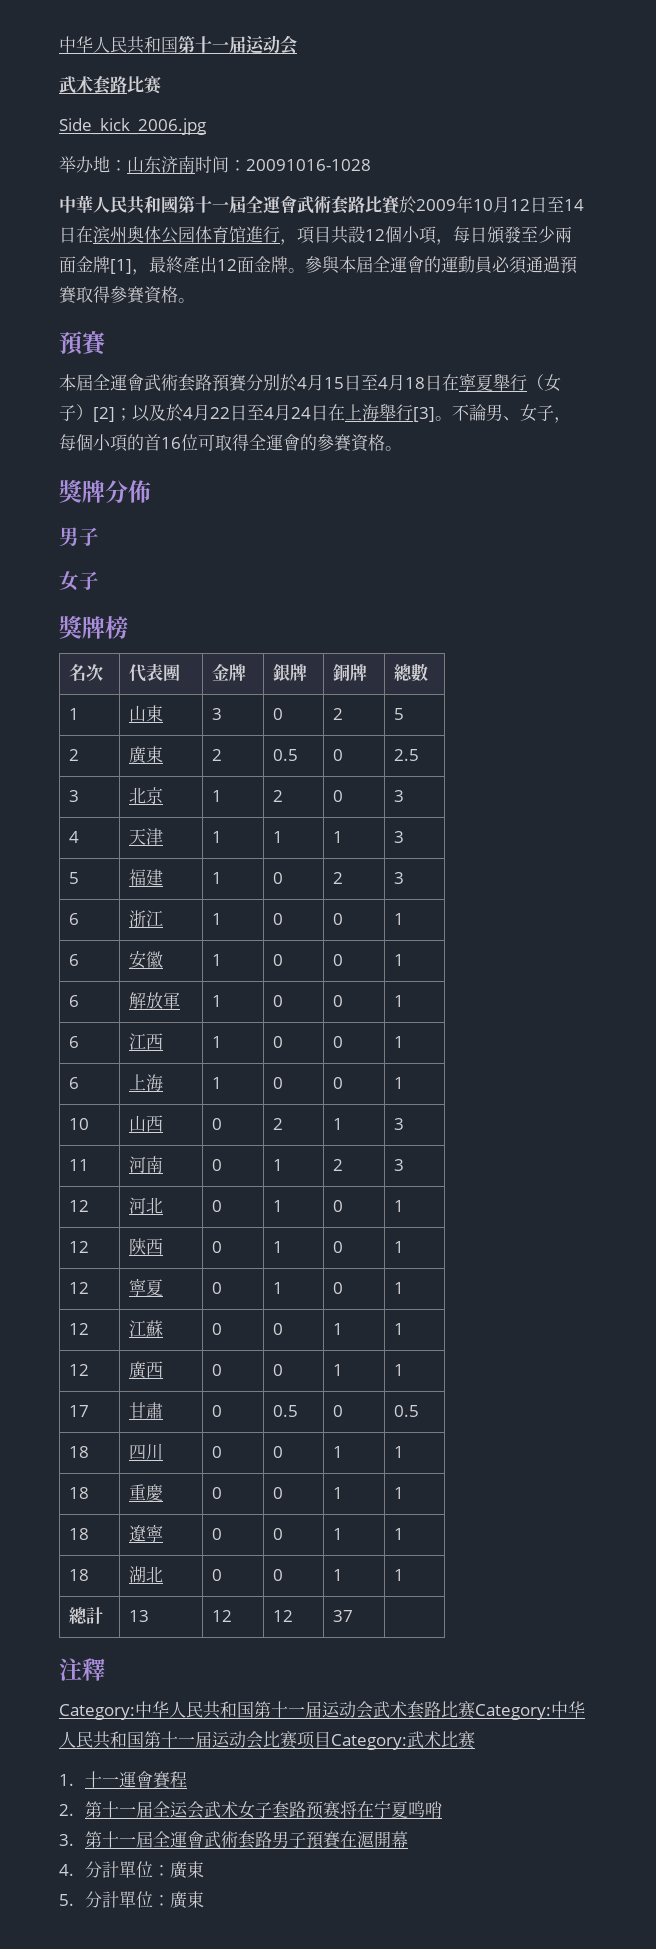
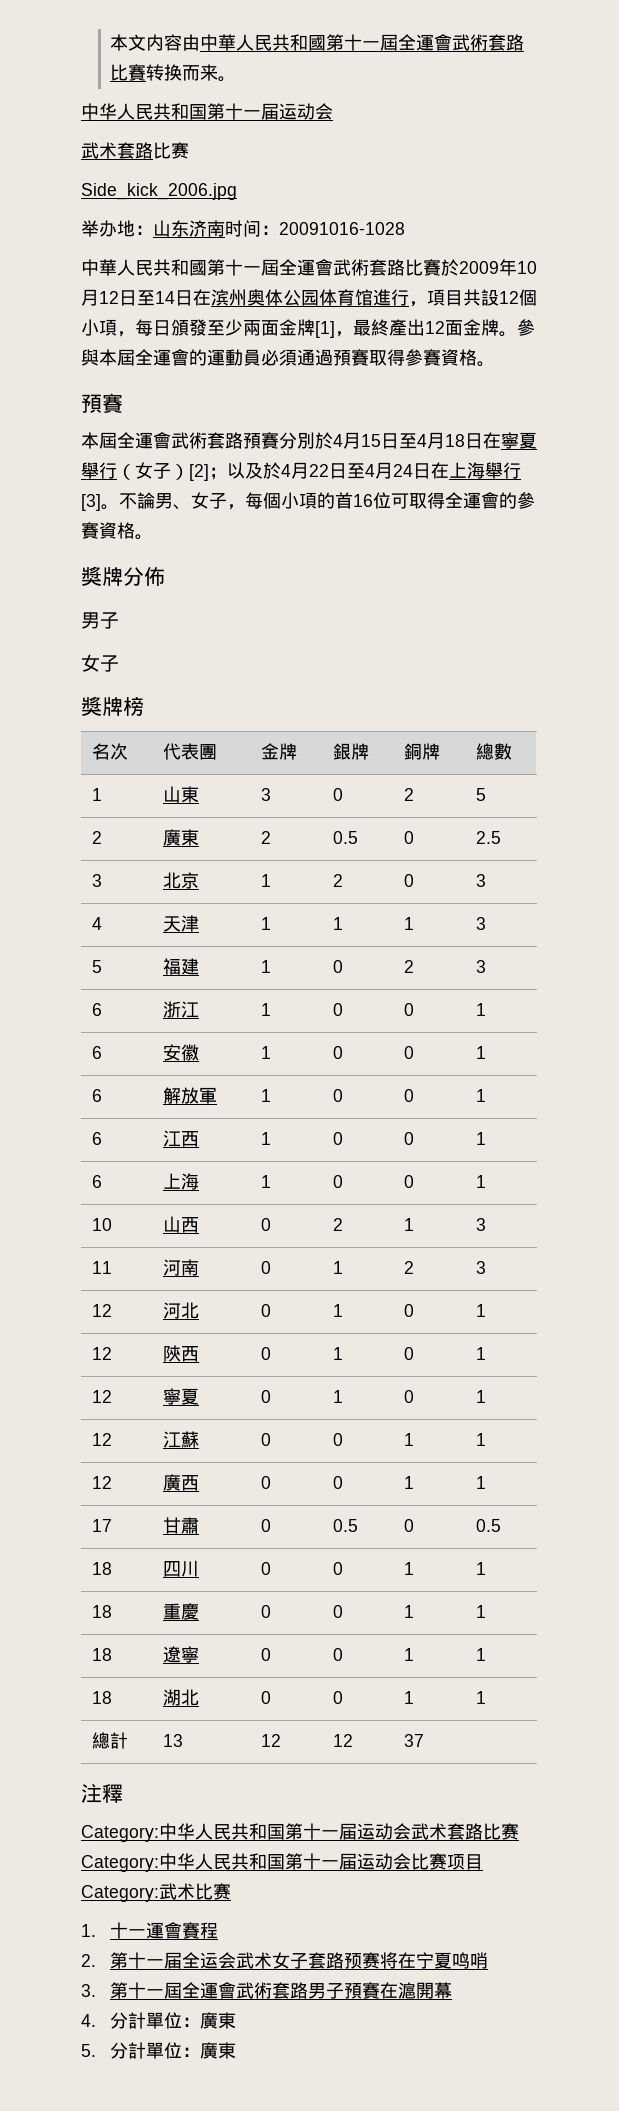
+ 本文内容由中華人民共和國第十一屆全運會武術套路比賽转换而来。

